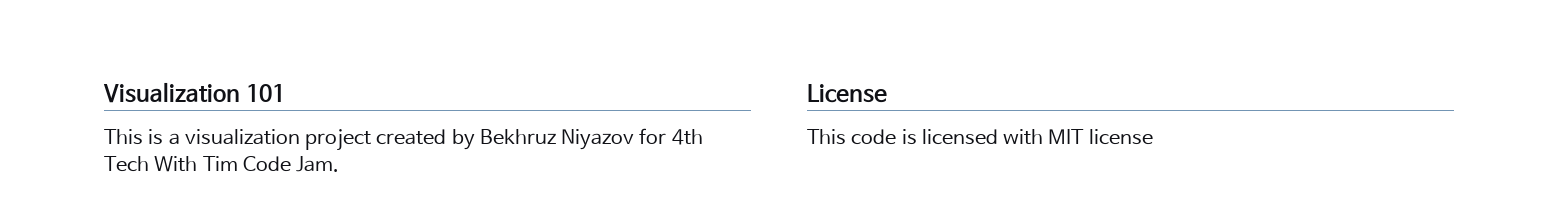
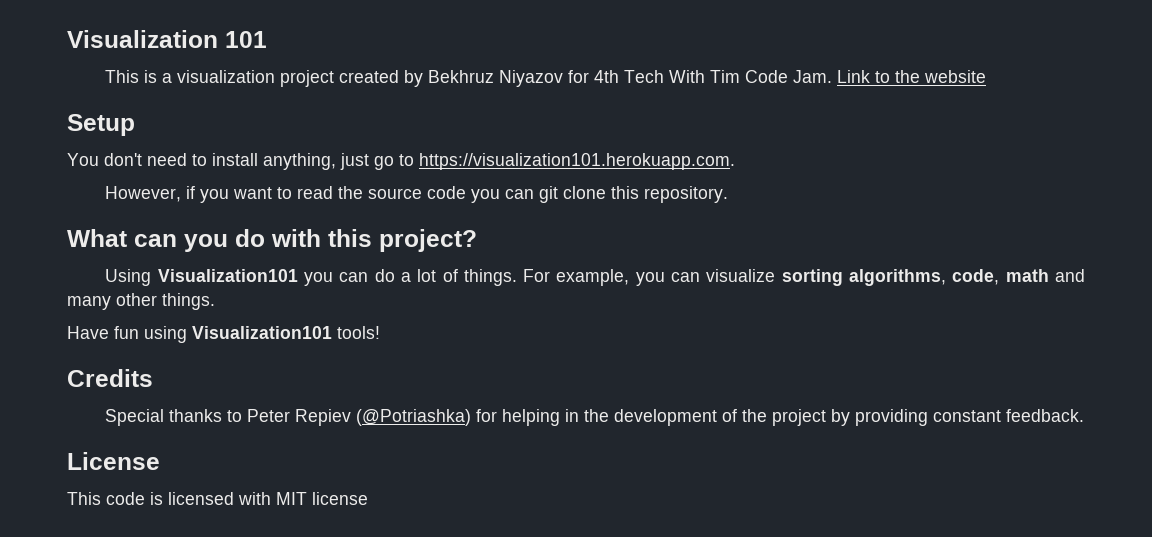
- This is a visualization project created by Bekhruz Niyazov for 4th Tech With Tim Code Jam.
+ This is a visualization project created by Bekhruz Niyazov for 4th Tech With Tim Code Jam. Link to the website
+ Setup
+ You don't need to install anything, just go to https://visualization101.herokuapp.com.
+ However, if you want to read the source code you can git clone this repository.
+ What can you do with this project?
+ Using Visualization101 you can do a lot of things. For example, you can visualize sorting algorithms, code, math and many other things.
+ Have fun using Visualization101 tools!
+ Credits
+ Special thanks to Peter Repiev (@Potriashka) for helping in the development of the project by providing constant feedback.

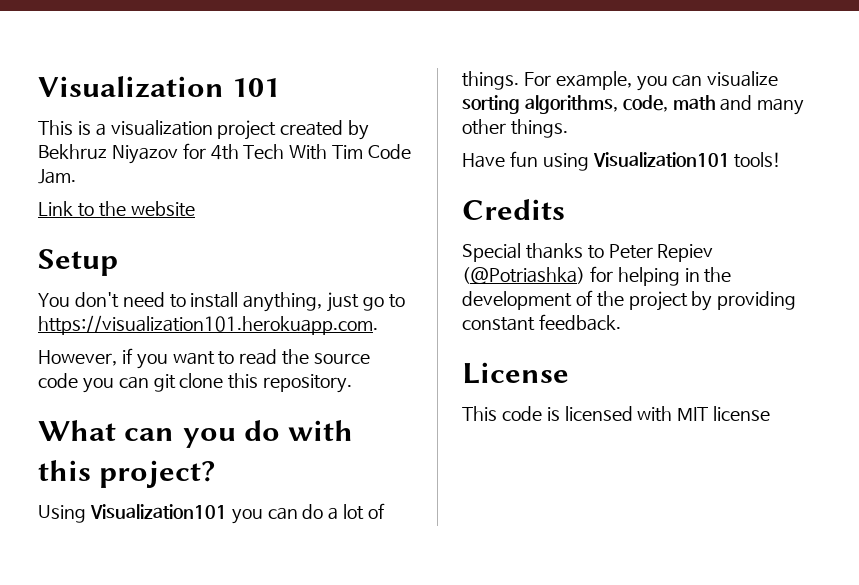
- This is a visualization project created by Bekhruz Niyazov for 4th Tech With Tim Code Jam. Link to the website
+ This is a visualization project created by Bekhruz Niyazov for 4th Tech With Tim Code Jam.
+ Link to the website

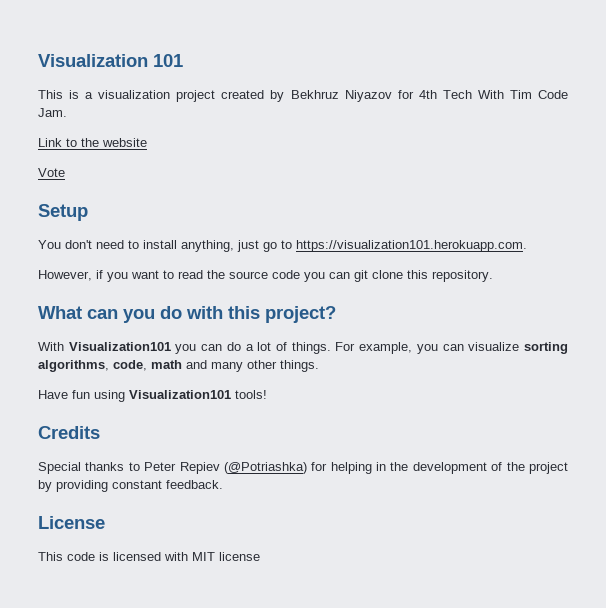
+ Vote
- Using Visualization101 you can do a lot of things.
+ With Visualization101 you can do a lot of things.

